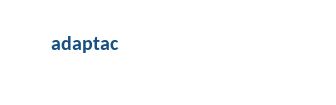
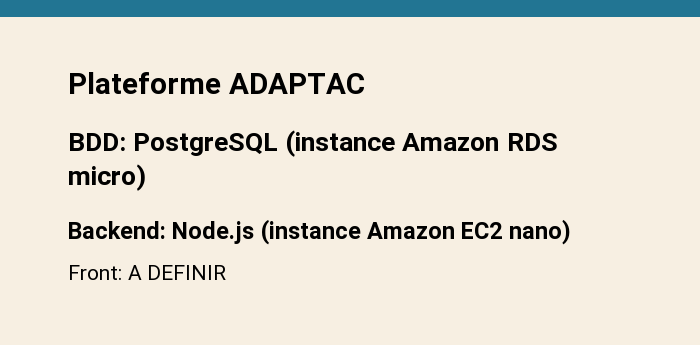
- adaptac
+ Plateforme ADAPTAC
+ BDD: PostgreSQL (instance Amazon RDS micro)
+ Backend: Node.js (instance Amazon EC2 nano)
+ Front: A DEFINIR

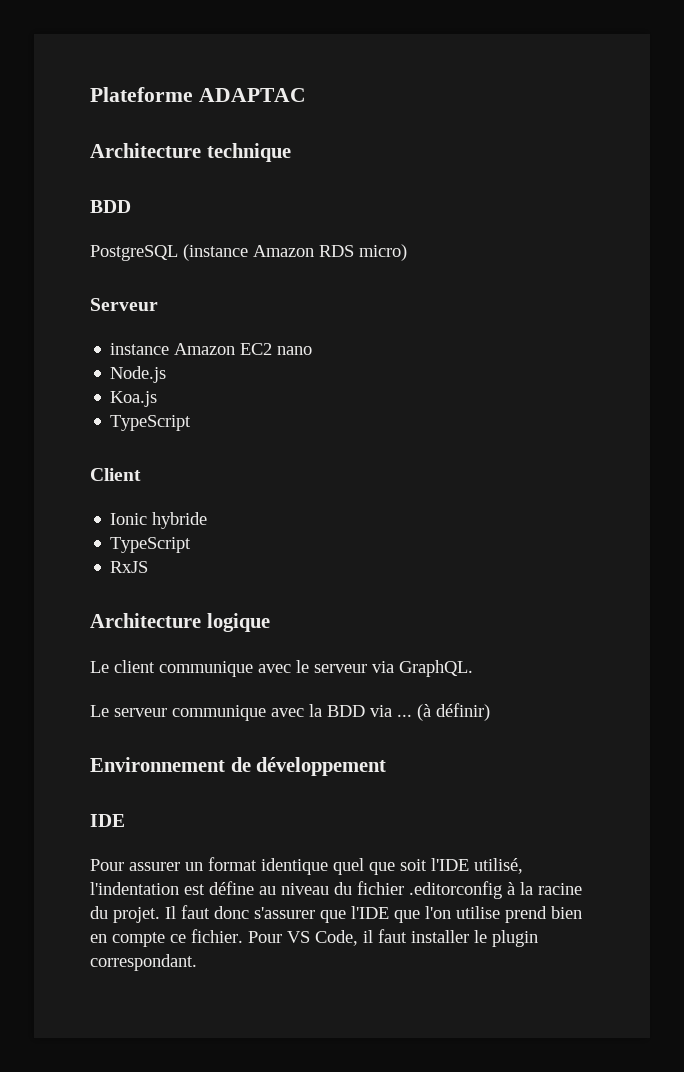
- BDD: PostgreSQL (instance Amazon RDS micro)
+ Architecture technique
+ BDD
+ PostgreSQL (instance Amazon RDS micro)
- Backend: Node.js (instance Amazon EC2 nano)
- Front: A DEFINIR
+ Serveur
+ instance Amazon EC2 nano
+ Node.js
+ Koa.js
+ TypeScript
+ Client
+ Ionic hybride
+ TypeScript
+ RxJS
+ Architecture logique
+ Le client communique avec le serveur via GraphQL.
+ Le serveur communique avec la BDD via ... (à définir)
+ Environnement de développement
+ IDE
+ Pour assurer un format identique quel que soit l'IDE utilisé, l'indentation est défine au niveau du fichier .editorconfig à la racine du projet. Il faut donc s'assurer que l'IDE que l'on utilise prend bien en compte ce fichier. Pour VS Code, il faut installer le plugin correspondant.

